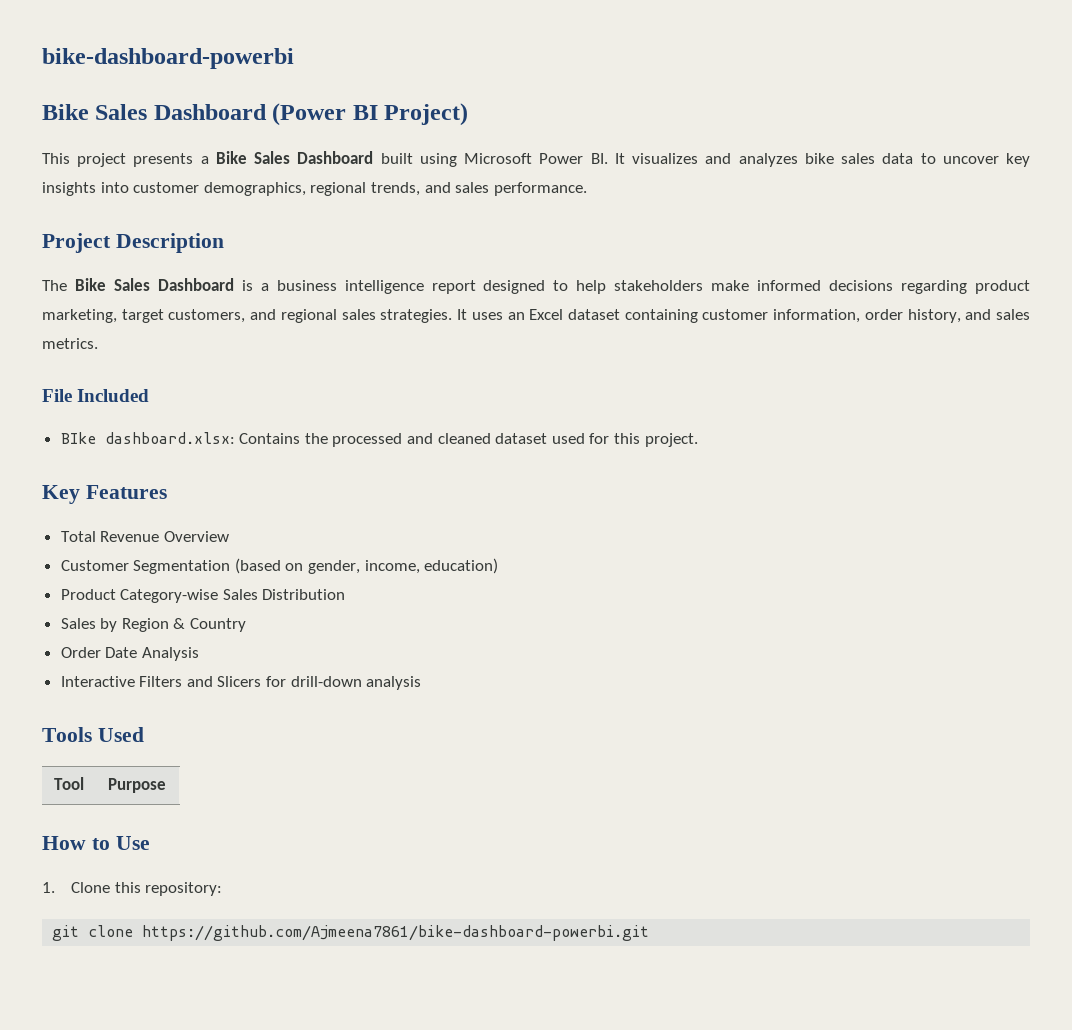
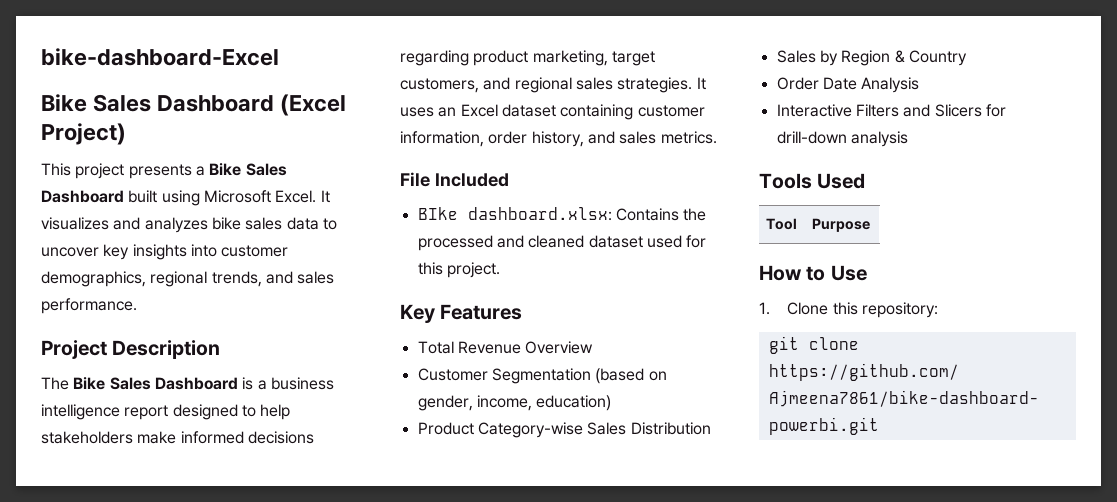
- bike-dashboard-powerbi
- Bike Sales Dashboard (Power BI Project)
+ bike-dashboard-Excel
+ Bike Sales Dashboard (Excel Project)
- This project presents a Bike Sales Dashboard built using Microsoft Power BI. It visualizes and analyzes bike sales data to uncover key insights into customer demographics, regional trends, and sales performance.
+ This project presents a Bike Sales Dashboard built using Microsoft Excel. It visualizes and analyzes bike sales data to uncover key insights into customer demographics, regional trends, and sales performance.

